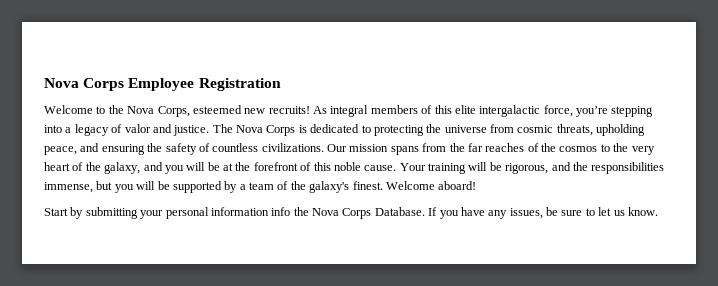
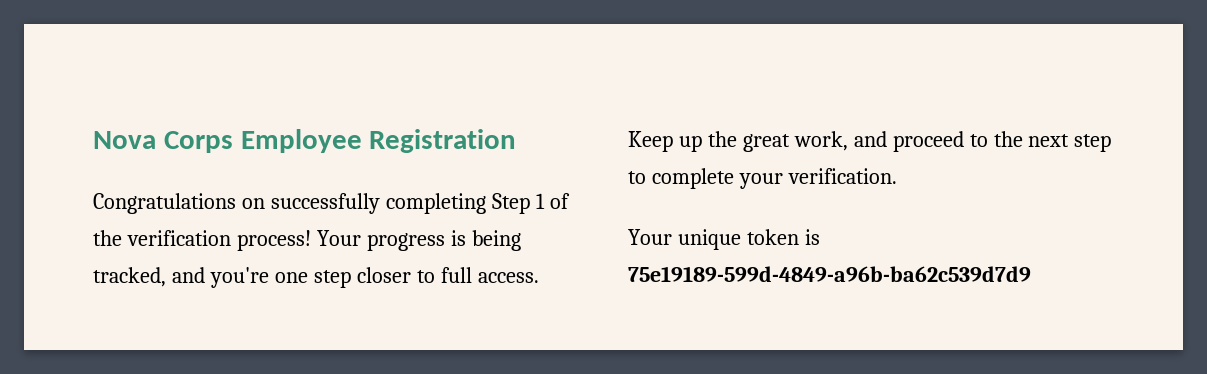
- Welcome to the Nova Corps, esteemed new recruits! As integral members of this elite intergalactic force, you’re stepping into a legacy of valor and justice. The Nova Corps is dedicated to protecting the universe from cosmic threats, upholding peace, and ensuring the safety of countless civilizations. Our mission spans from the far reaches of the cosmos to the very heart of the galaxy, and you will be at the forefront of this noble cause. Your training will be rigorous, and the responsibilities immense, but you will be supported by a team of the galaxy's finest. Welcome aboard!
- Start by submitting your personal information info the Nova Corps Database. If you have any issues, be sure to let us know.
+ Congratulations on successfully completing Step 1 of the verification process! Your progress is being tracked, and you're one step closer to full access. Keep up the great work, and proceed to the next step to complete your verification.
+ Your unique token is 75e19189-599d-4849-a96b-ba62c539d7d9

